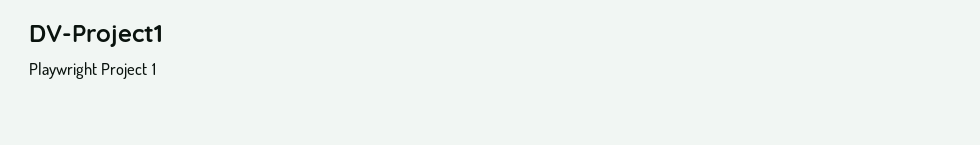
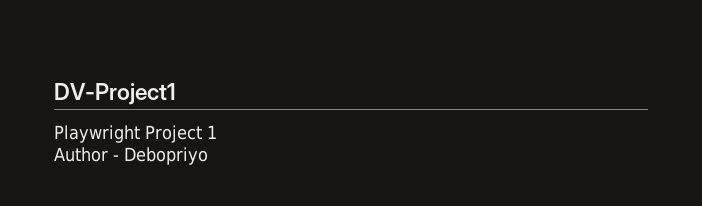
+ Author - Debopriyo

